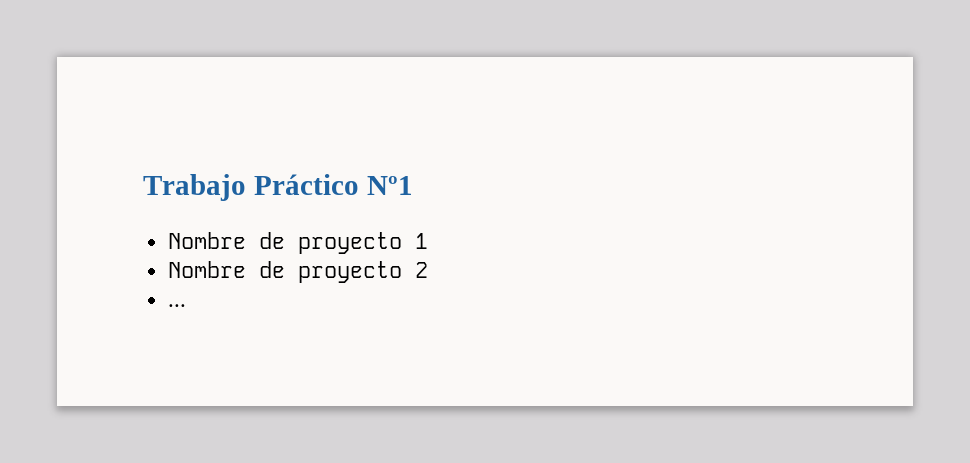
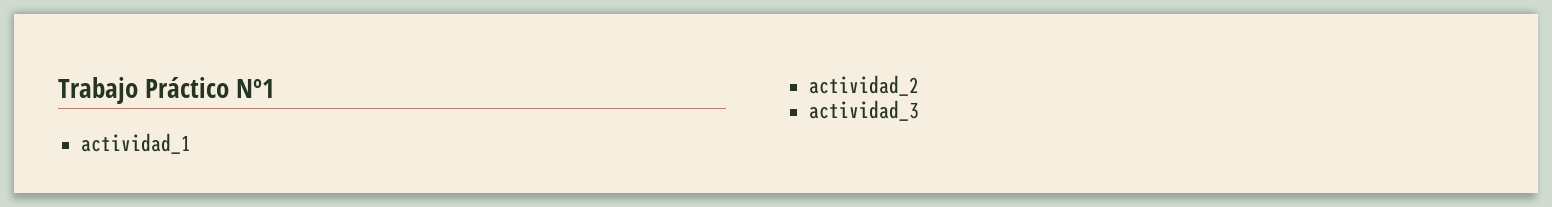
- Nombre de proyecto 1
- Nombre de proyecto 2
- ...
+ actividad_1
+ actividad_2
+ actividad_3

